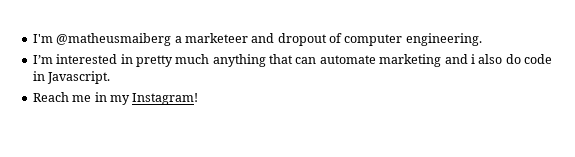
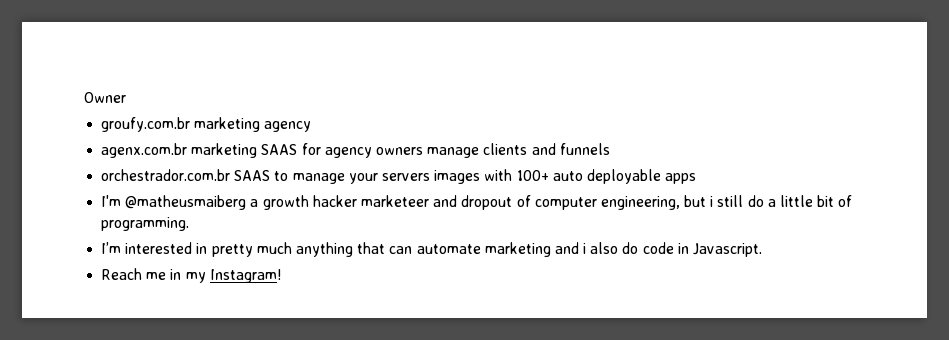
+ Owner
+ groufy.com.br marketing agency
+ agenx.com.br marketing SAAS for agency owners manage clients and funnels
+ orchestrador.com.br SAAS to manage your servers images with 100+ auto deployable apps
- I'm @matheusmaiberg a marketeer and dropout of computer engineering.
+ I'm @matheusmaiberg a growth hacker marketeer and dropout of computer engineering, but i still do a little bit of programming.

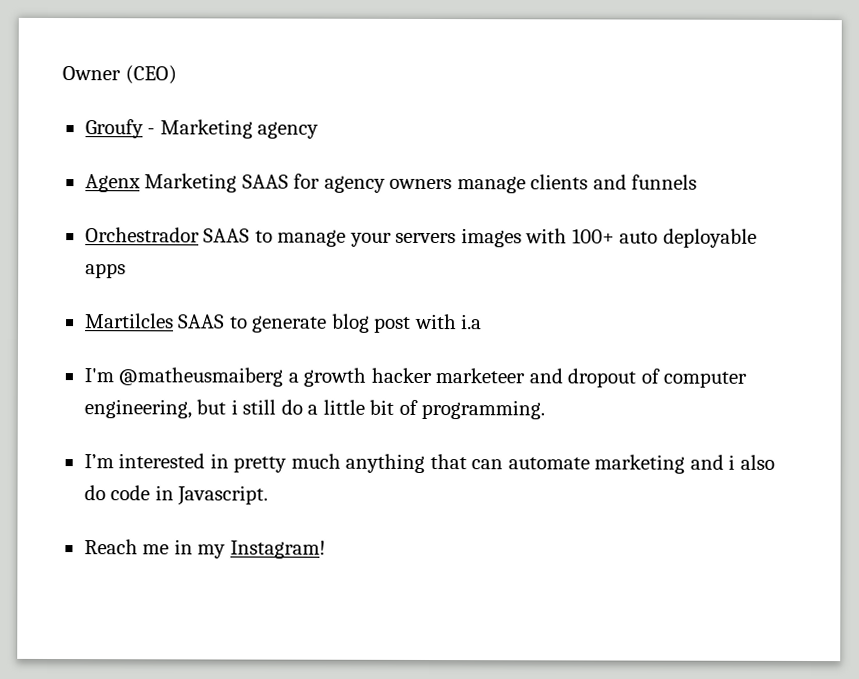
- Owner
- groufy.com.br marketing agency
+ Owner (CEO)
+ Groufy - Marketing agency
- agenx.com.br marketing SAAS for agency owners manage clients and funnels
+ Agenx Marketing SAAS for agency owners manage clients and funnels
- orchestrador.com.br SAAS to manage your servers images with 100+ auto deployable apps
+ Orchestrador SAAS to manage your servers images with 100+ auto deployable apps
+ Martilcles SAAS to generate blog post with i.a

